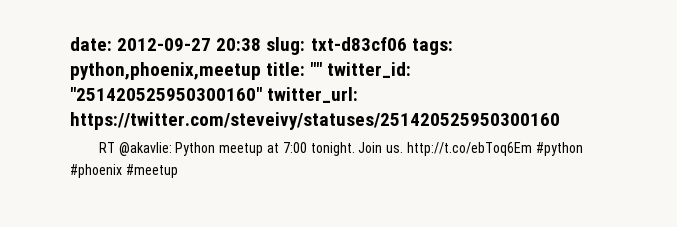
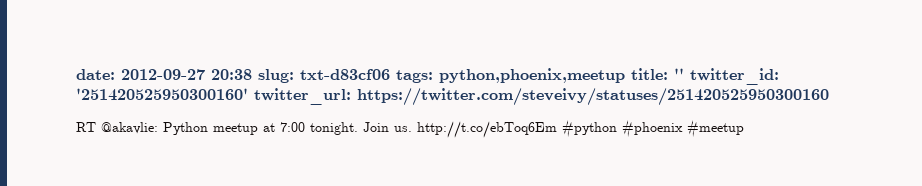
- date: 2012-09-27 20:38 slug: txt-d83cf06 tags: python,phoenix,meetup title: "" twitter_id: "251420525950300160" twitter_url: https://twitter.com/steveivy/statuses/251420525950300160
+ date: 2012-09-27 20:38 slug: txt-d83cf06 tags: python,phoenix,meetup title: '' twitter_id: '251420525950300160' twitter_url: https://twitter.com/steveivy/statuses/251420525950300160

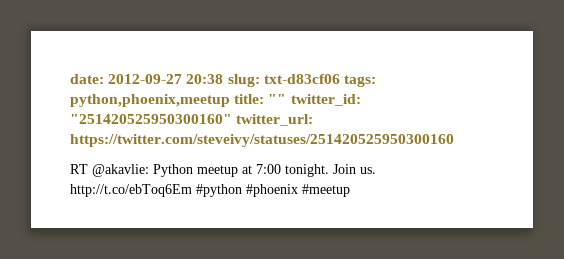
- date: 2012-09-27 20:38 slug: txt-d83cf06 tags: python,phoenix,meetup title: '' twitter_id: '251420525950300160' twitter_url: https://twitter.com/steveivy/statuses/251420525950300160
+ date: 2012-09-27 20:38 slug: txt-d83cf06 tags: python,phoenix,meetup title: "" twitter_id: "251420525950300160" twitter_url: https://twitter.com/steveivy/statuses/251420525950300160

